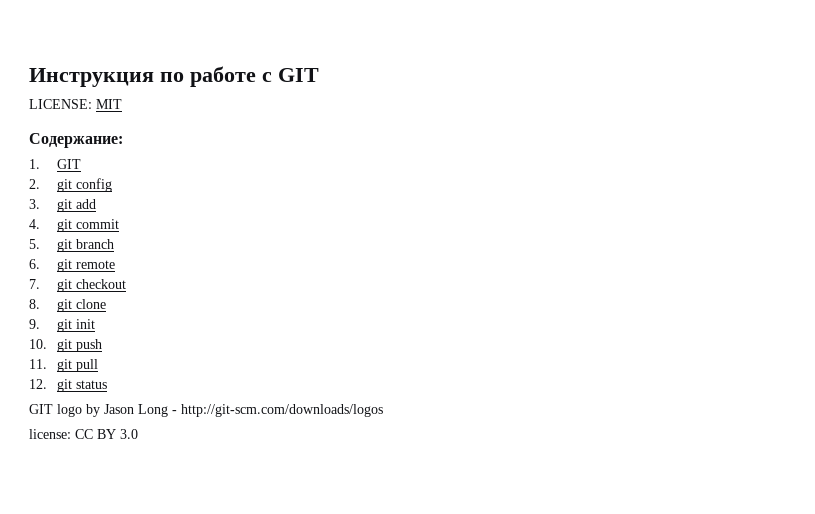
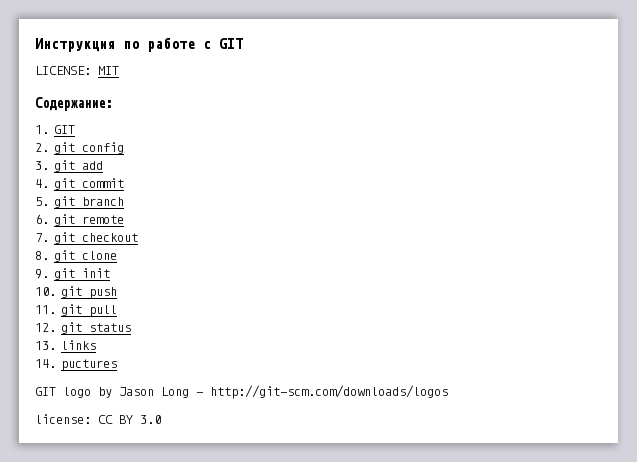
+ 13. links
+ 14. puctures

